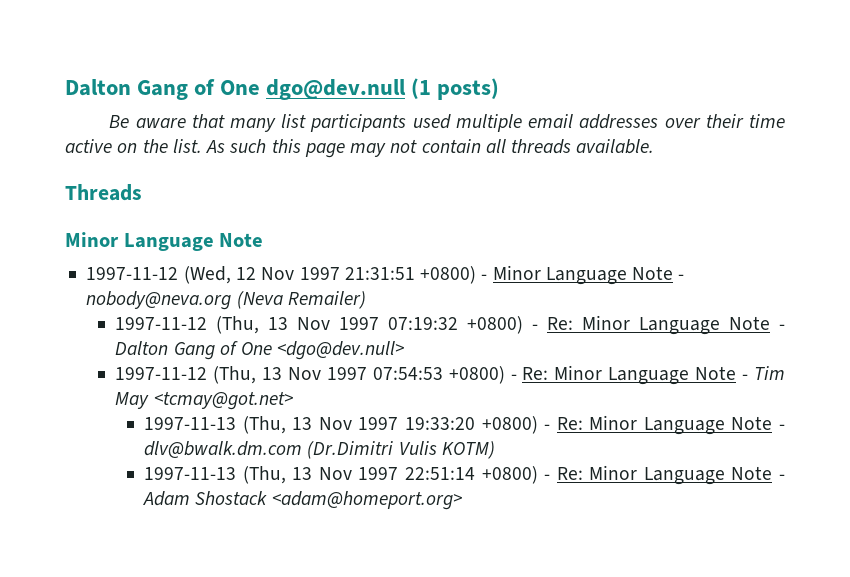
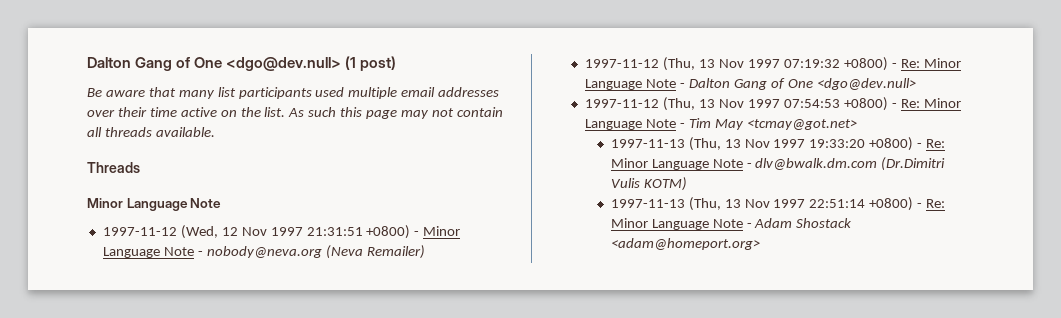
- Dalton Gang of One dgo@dev.null (1 posts)
+ Dalton Gang of One <dgo@dev.null> (1 post)

